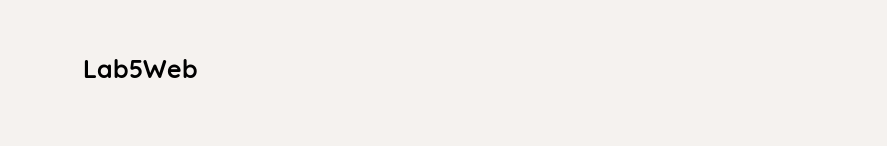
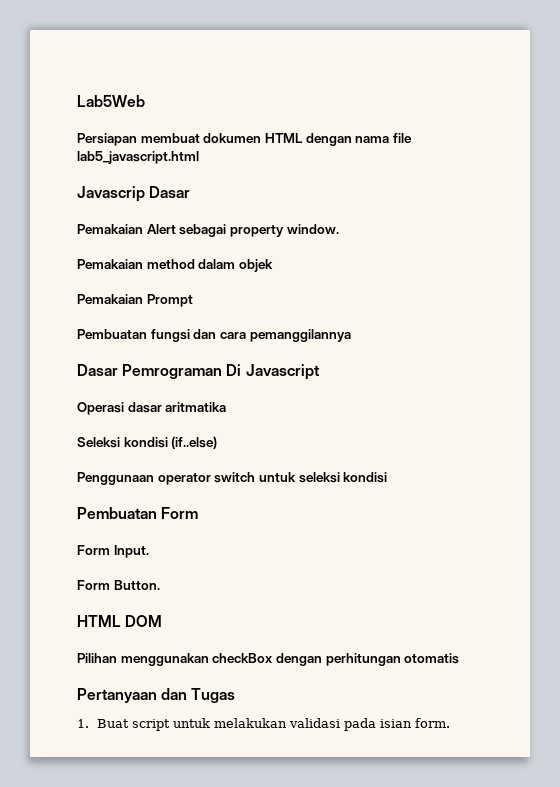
+ Persiapan membuat dokumen HTML dengan nama file lab5_javascript.html
+ Javascrip Dasar
+ Pemakaian Alert sebagai property window.
+ Pemakaian method dalam objek
+ Pemakaian Prompt
+ Pembuatan fungsi dan cara pemanggilannya
+ Dasar Pemrograman Di Javascript
+ Operasi dasar aritmatika
+ Seleksi kondisi (if..else)
+ Penggunaan operator switch untuk seleksi kondisi
+ Pembuatan Form
+ Form Input.
+ Form Button.
+ HTML DOM
+ Pilihan menggunakan checkBox dengan perhitungan otomatis
+ Pertanyaan dan Tugas
+ 1. Buat script untuk melakukan validasi pada isian form.

